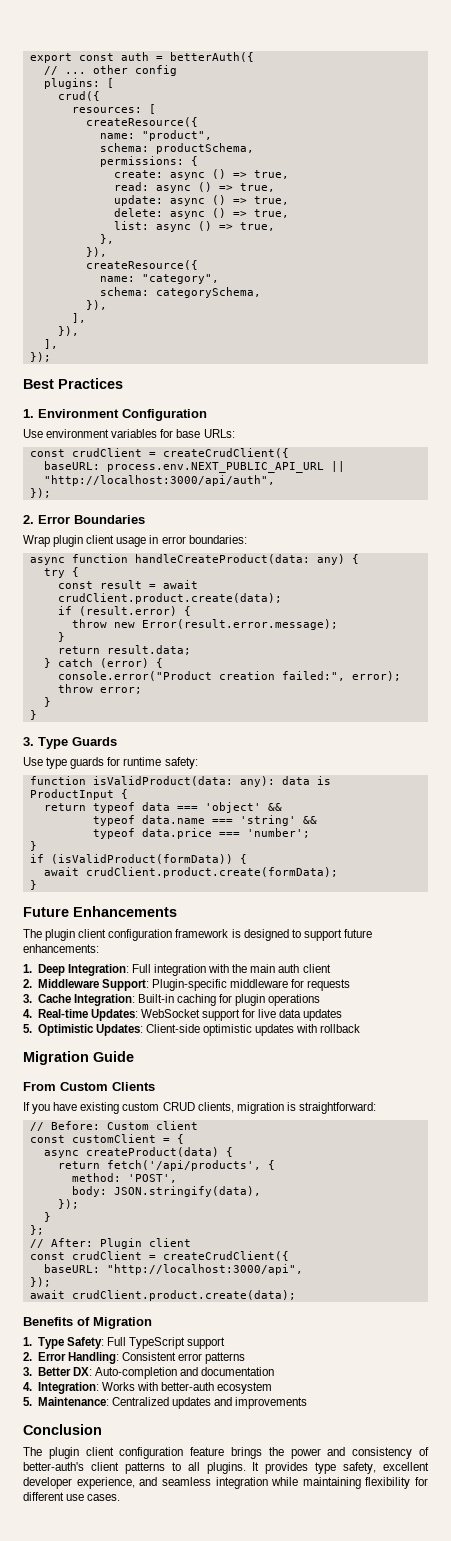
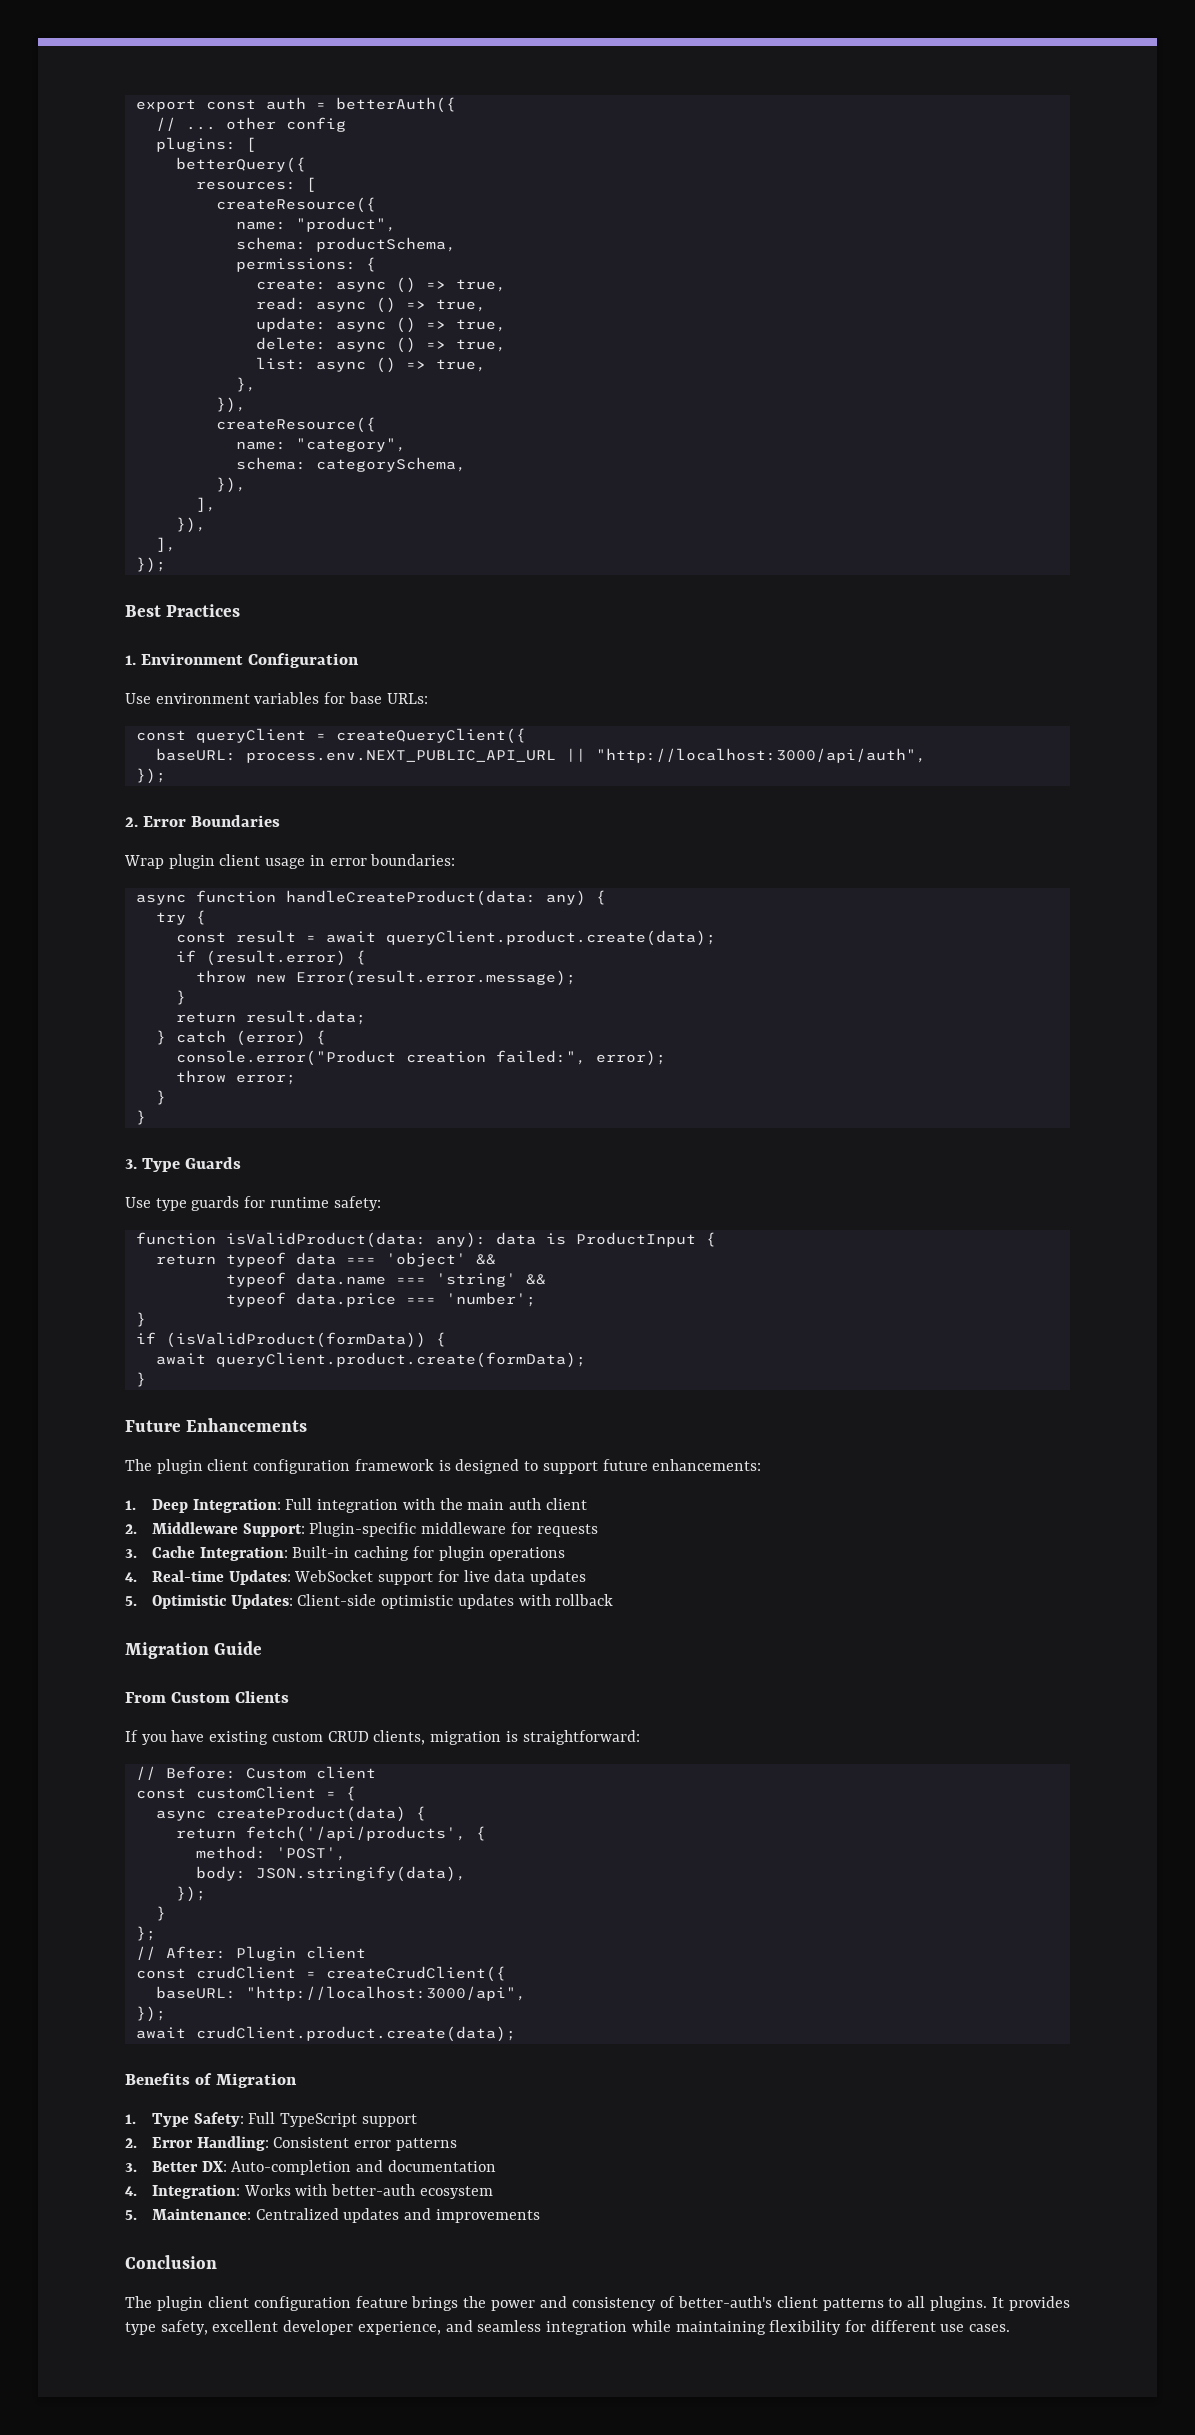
- crud({
+ betterQuery({
  Use environment variables for base URLs:
- const crudClient = createCrudClient({
+ const queryClient = createQueryClient({
- const result = await crudClient.product.create(data);
+ const result = await queryClient.product.create(data);
- await crudClient.product.create(formData);
+ await queryClient.product.create(formData);

